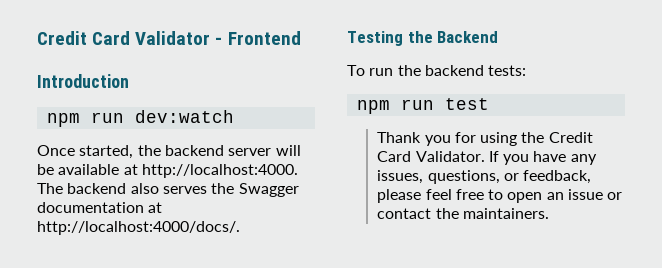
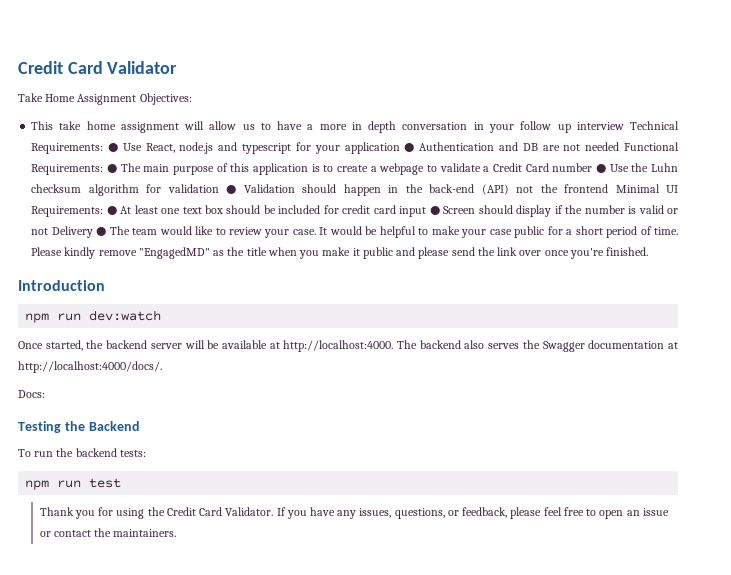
- Credit Card Validator - Frontend
+ Credit Card Validator
+ Take Home Assignment Objectives:
+ This take home assignment will allow us to have a more in depth conversation in your follow up interview Technical Requirements: ● Use React, node.js and typescript for your application ● Authentication and DB are not needed Functional Requirements: ● The main purpose of this application is to create a webpage to validate a Credit Card number ● Use the Luhn checksum algorithm for validation ● Validation should happen in the back-end (API) not the frontend Minimal UI Requirements: ● At least one text box should be included for credit card input ● Screen should display if the number is valid or not Delivery ● The team would like to review your case. It would be helpful to make your case public for a short period of time. Please kindly remove "EngagedMD" as the title when you make it public and please send the link over once you're finished.
+ Docs:

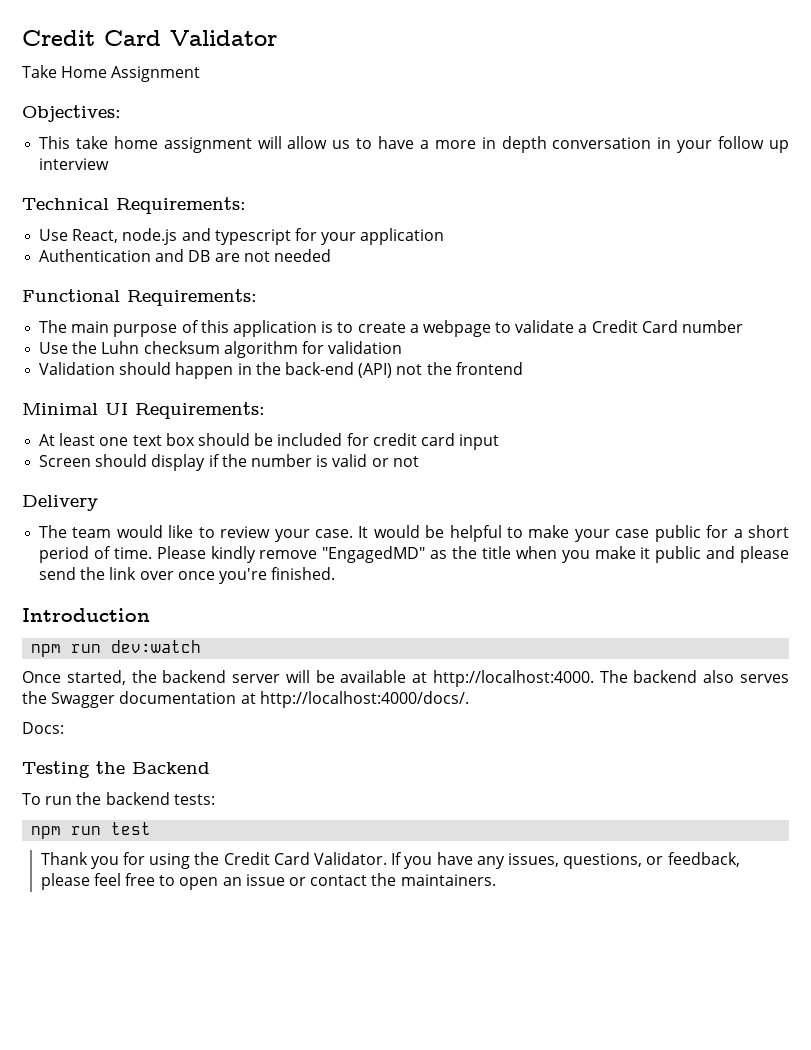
- Take Home Assignment Objectives:
+ Take Home Assignment
+ Objectives:
- This take home assignment will allow us to have a more in depth conversation in your follow up interview Technical Requirements: ● Use React, node.js and typescript for your application ● Authentication and DB are not needed Functional Requirements: ● The main purpose of this application is to create a webpage to validate a Credit Card number ● Use the Luhn checksum algorithm for validation ● Validation should happen in the back-end (API) not the frontend Minimal UI Requirements: ● At least one text box should be included for credit card input ● Screen should display if the number is valid or not Delivery ● The team would like to review your case.
+ This take home assignment will allow us to have a more in depth conversation in your follow up interview
+ Technical Requirements:
+ Use React, node.js and typescript for your application
+ Authentication and DB are not needed
+ Functional Requirements:
+ The main purpose of this application is to create a webpage to validate a Credit Card number
+ Use the Luhn checksum algorithm for validation
+ Validation should happen in the back-end (API) not the frontend
+ Minimal UI Requirements:
+ At least one text box should be included for credit card input
+ Screen should display if the number is valid or not
+ Delivery
+ The team would like to review your case.

